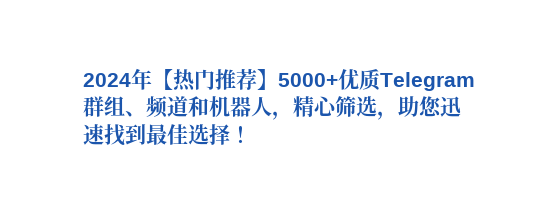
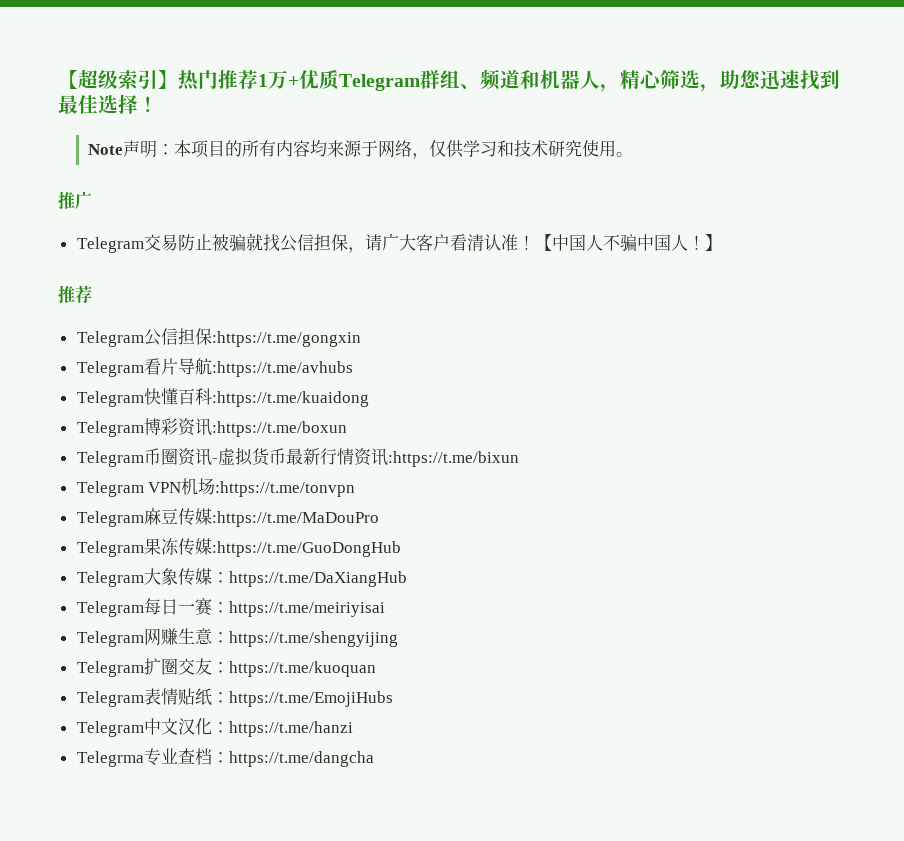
- 2024年【热门推荐】5000+优质Telegram群组、频道和机器人，精心筛选，助您迅速找到最佳选择！
+ 【超级索引】热门推荐1万+优质Telegram群组、频道和机器人，精心筛选，助您迅速找到最佳选择！
+ Note声明：本项目的所有内容均来源于网络，仅供学习和技术研究使用。
+ 推广
+ Telegram交易防止被骗就找公信担保，请广大客户看清认准！【中国人不骗中国人！】
+ 推荐
+ Telegram公信担保:https://t.me/gongxin
+ Telegram看片导航:https://t.me/avhubs
+ Telegram快懂百科:https://t.me/kuaidong
+ Telegram博彩资讯:https://t.me/boxun
+ Telegram币圈资讯-虚拟货币最新行情资讯:https://t.me/bixun
+ Telegram VPN机场:https://t.me/tonvpn
+ Telegram麻豆传媒:https://t.me/MaDouPro
+ Telegram果冻传媒:https://t.me/GuoDongHub
+ Telegram大象传媒：https://t.me/DaXiangHub
+ Telegram每日一赛：https://t.me/meiriyisai
+ Telegram网赚生意：https://t.me/shengyijing
+ Telegram扩圈交友：https://t.me/kuoquan
+ Telegram表情贴纸：https://t.me/EmojiHubs
+ Telegram中文汉化：https://t.me/hanzi
+ Telegrma专业查档：https://t.me/dangcha

